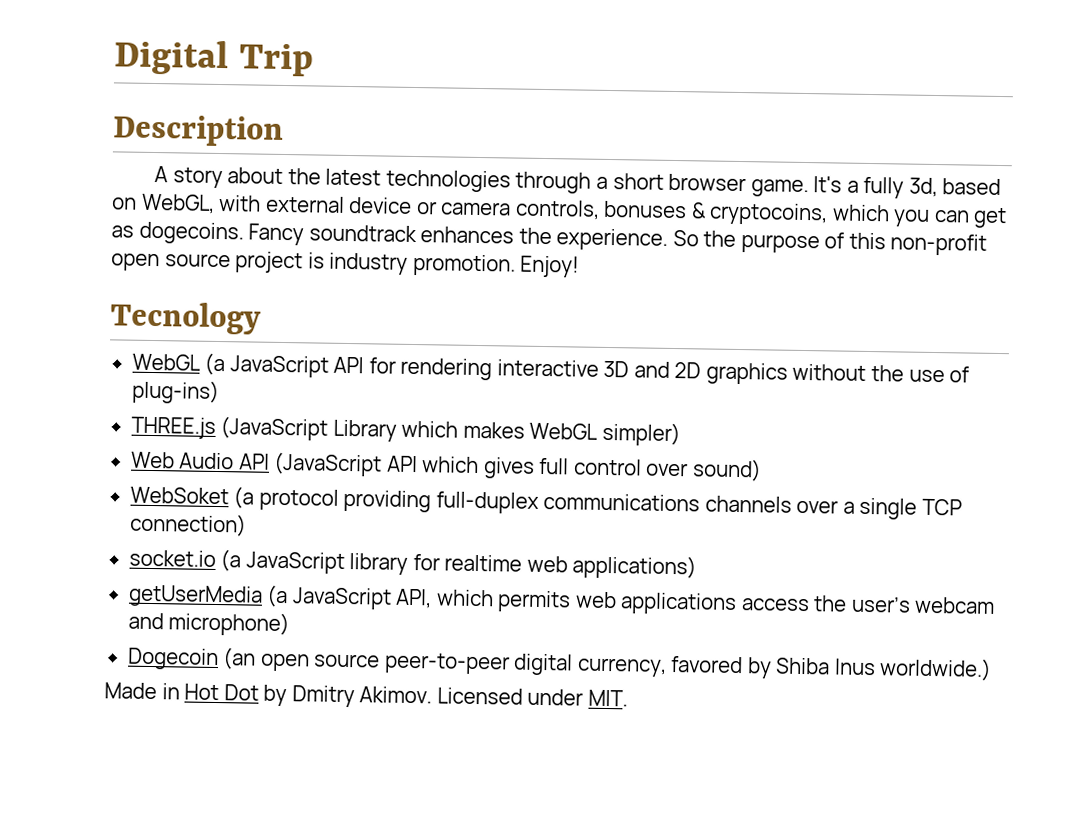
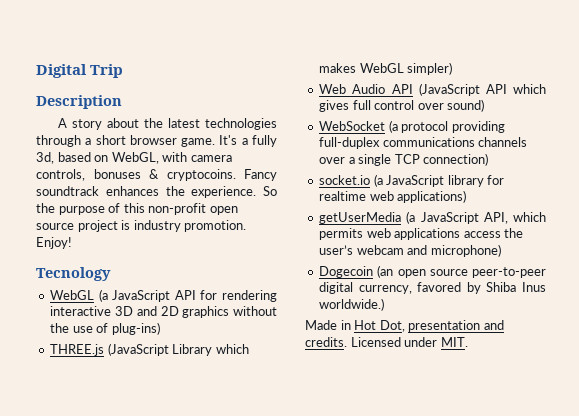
- It's a fully 3d, based on WebGL, with external device or camera controls, bonuses & cryptocoins, which you can get as dogecoins.
+ It's a fully 3d, based on WebGL, with camera controls, bonuses & cryptocoins.
- WebSoket (a protocol providing full-duplex communications channels over a single TCP connection)
+ WebSocket (a protocol providing full-duplex communications channels over a single TCP connection)
- Made in Hot Dot by Dmitry Akimov.
+ Made in Hot Dot, presentation and credits.

